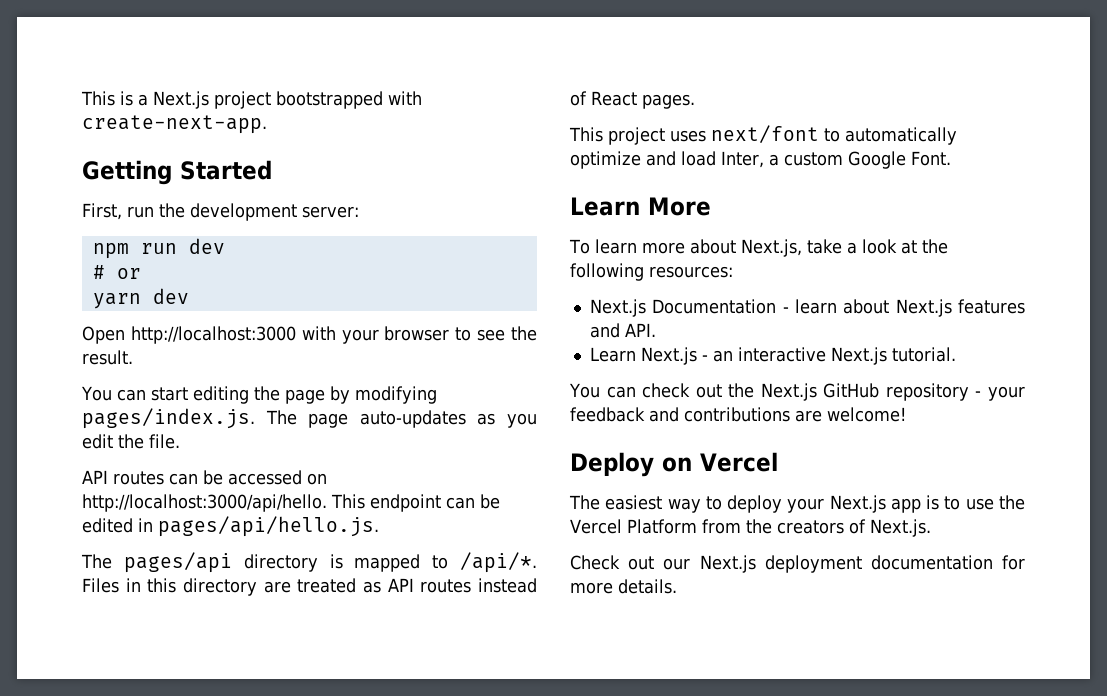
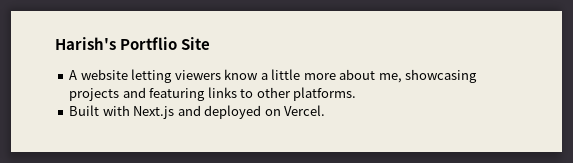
- This is a Next.js project bootstrapped with create-next-app.
- Getting Started
- First, run the development server:
- npm run dev
- # or
- yarn dev
- Open http://localhost:3000 with your browser to see the result.
- You can start editing the page by modifying pages/index.js. The page auto-updates as you edit the file.
- API routes can be accessed on http://localhost:3000/api/hello. This endpoint can be edited in pages/api/hello.js.
- The pages/api directory is mapped to /api/*. Files in this directory are treated as API routes instead of React pages.
- This project uses next/font to automatically optimize and load Inter, a custom Google Font.
- Learn More
- To learn more about Next.js, take a look at the following resources:
- Next.js Documentation - learn about Next.js features and API.
- Learn Next.js - an interactive Next.js tutorial.
- You can check out the Next.js GitHub repository - your feedback and contributions are welcome!
- Deploy on Vercel
- The easiest way to deploy your Next.js app is to use the Vercel Platform from the creators of Next.js.
- Check out our Next.js deployment documentation for more details.
+ Harish's Portflio Site
+ A website letting viewers know a little more about me, showcasing projects and featuring links to other platforms.
+ Built with Next.js and deployed on Vercel.

